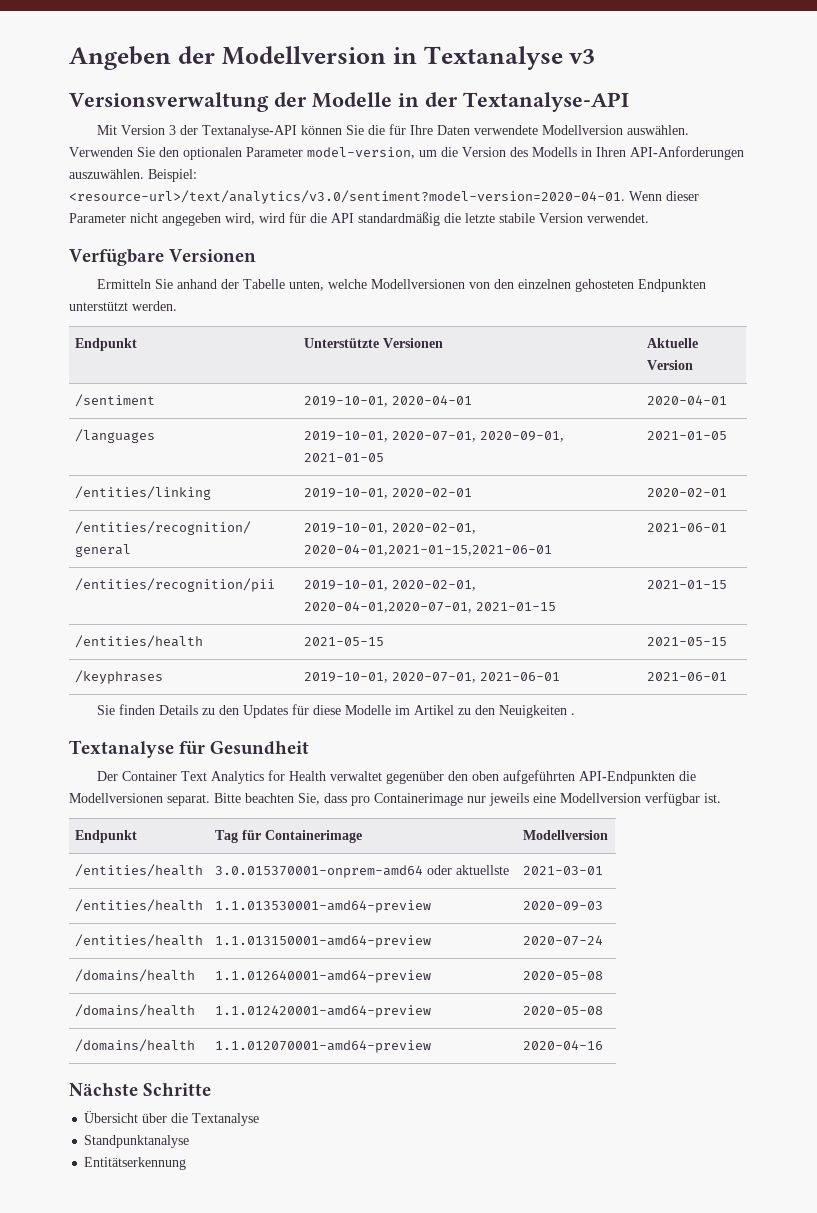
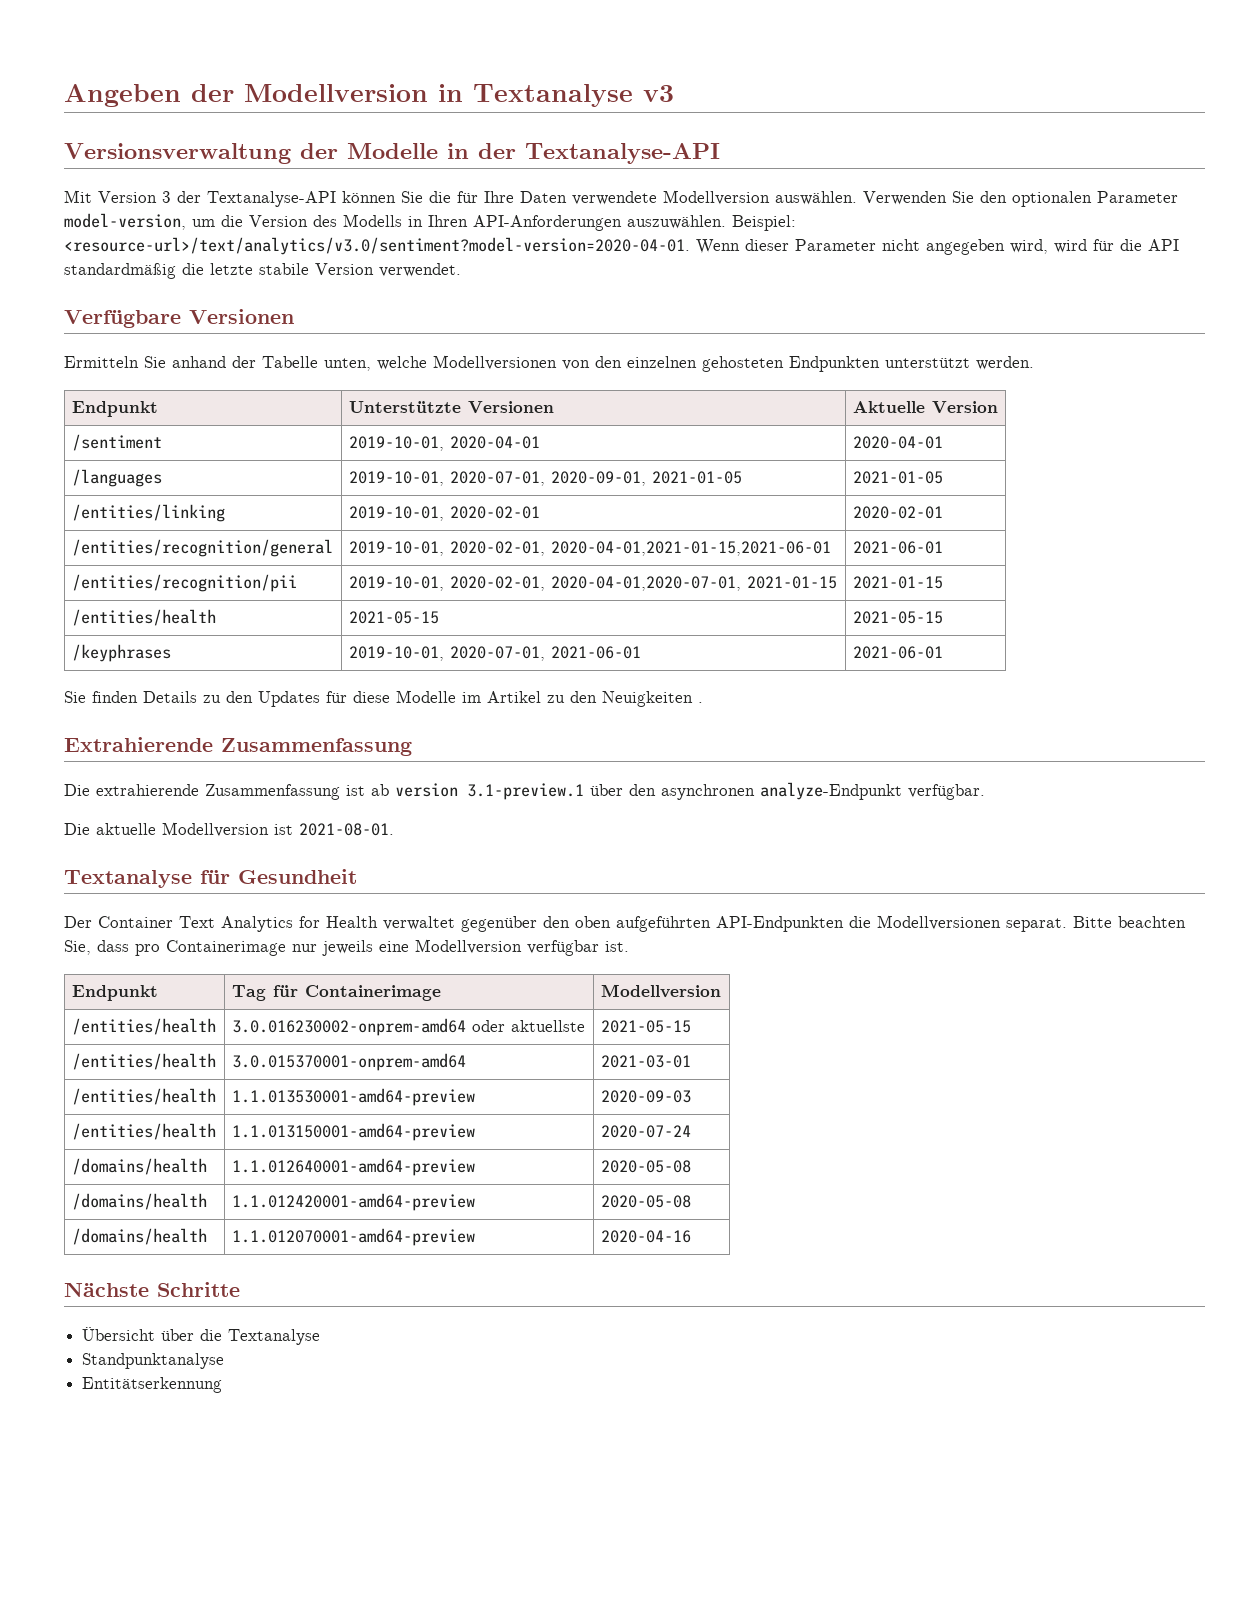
+ Extrahierende Zusammenfassung
+ Die extrahierende Zusammenfassung ist ab version 3.1-preview.1 über den asynchronen analyze-Endpunkt verfügbar.
+ Die aktuelle Modellversion ist 2021-08-01.
- /entities/health | 3.0.015370001-onprem-amd64 oder aktuellste | 2021-03-01
+ /entities/health | 3.0.016230002-onprem-amd64 oder aktuellste | 2021-05-15
+ /entities/health | 3.0.015370001-onprem-amd64 | 2021-03-01

